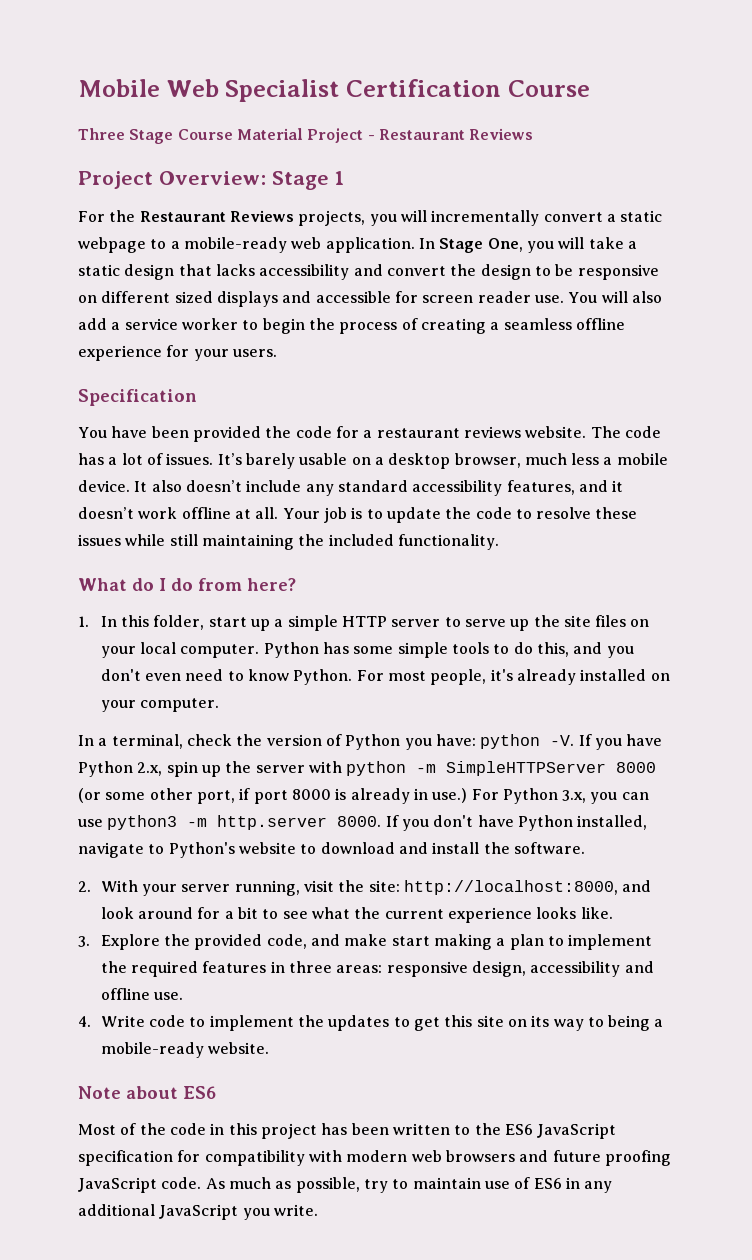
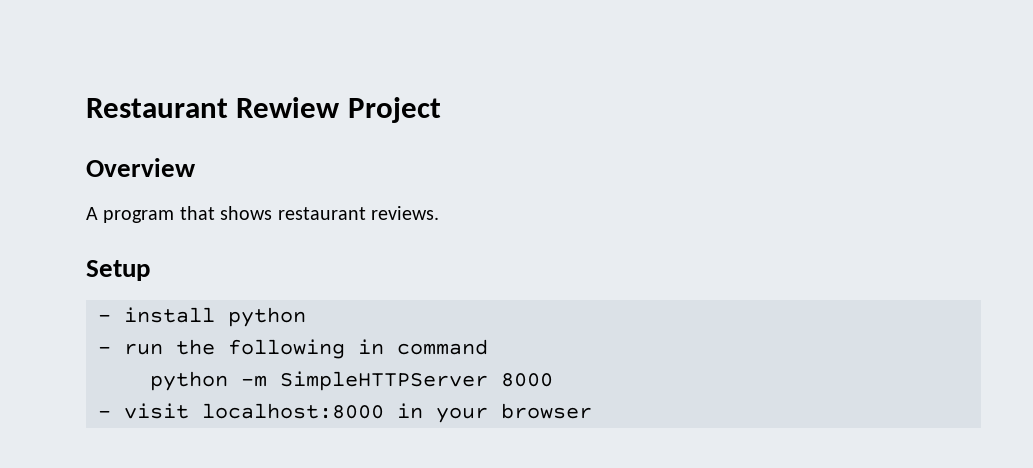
- Mobile Web Specialist Certification Course
- Three Stage Course Material Project - Restaurant Reviews
- Project Overview: Stage 1
- For the Restaurant Reviews projects, you will incrementally convert a static webpage to a mobile-ready web application. In Stage One, you will take a static design that lacks accessibility and convert the design to be responsive on different sized displays and accessible for screen reader use. You will also add a service worker to begin the process of creating a seamless offline experience for your users.
- Specification
- You have been provided the code for a restaurant reviews website. The code has a lot of issues. It’s barely usable on a desktop browser, much less a mobile device. It also doesn’t include any standard accessibility features, and it doesn’t work offline at all. Your job is to update the code to resolve these issues while still maintaining the included functionality.
- What do I do from here?
- 1. In this folder, start up a simple HTTP server to serve up the site files on your local computer. Python has some simple tools to do this, and you don't even need to know Python. For most people, it's already installed on your computer.
- In a terminal, check the version of Python you have: python -V. If you have Python 2.x, spin up the server with python -m SimpleHTTPServer 8000 (or some other port, if port 8000 is already in use.) For Python 3.x, you can use python3 -m http.server 8000. If you don't have Python installed, navigate to Python's website to download and install the software.
- 2. With your server running, visit the site: http://localhost:8000, and look around for a bit to see what the current experience looks like.
- 3. Explore the provided code, and make start making a plan to implement the required features in three areas: responsive design, accessibility and offline use.
- 4. Write code to implement the updates to get this site on its way to being a mobile-ready website.
- Note about ES6
- Most of the code in this project has been written to the ES6 JavaScript specification for compatibility with modern web browsers and future proofing JavaScript code. As much as possible, try to maintain use of ES6 in any additional JavaScript you write.
+ Restaurant Rewiew Project
+ Overview
+ A program that shows restaurant reviews.
+ Setup
+ - install python
+ - run the following in command
+ python -m SimpleHTTPServer 8000
+ - visit localhost:8000 in your browser

